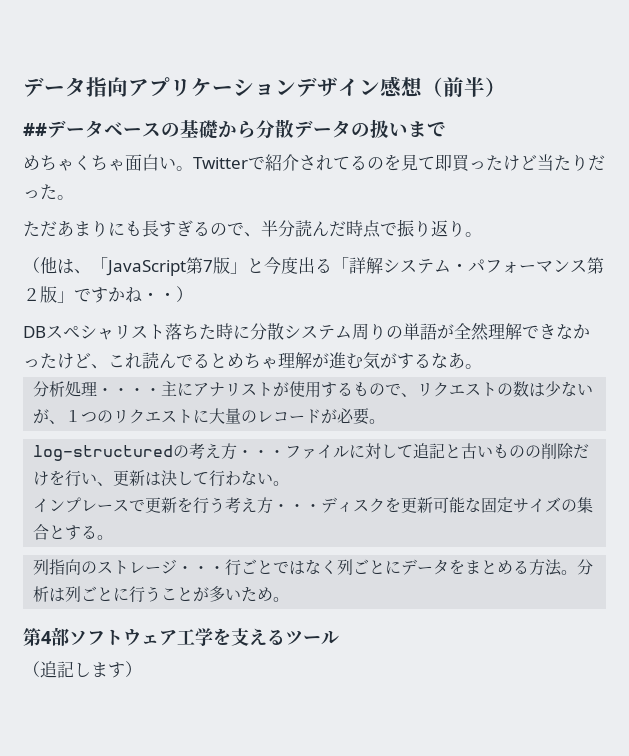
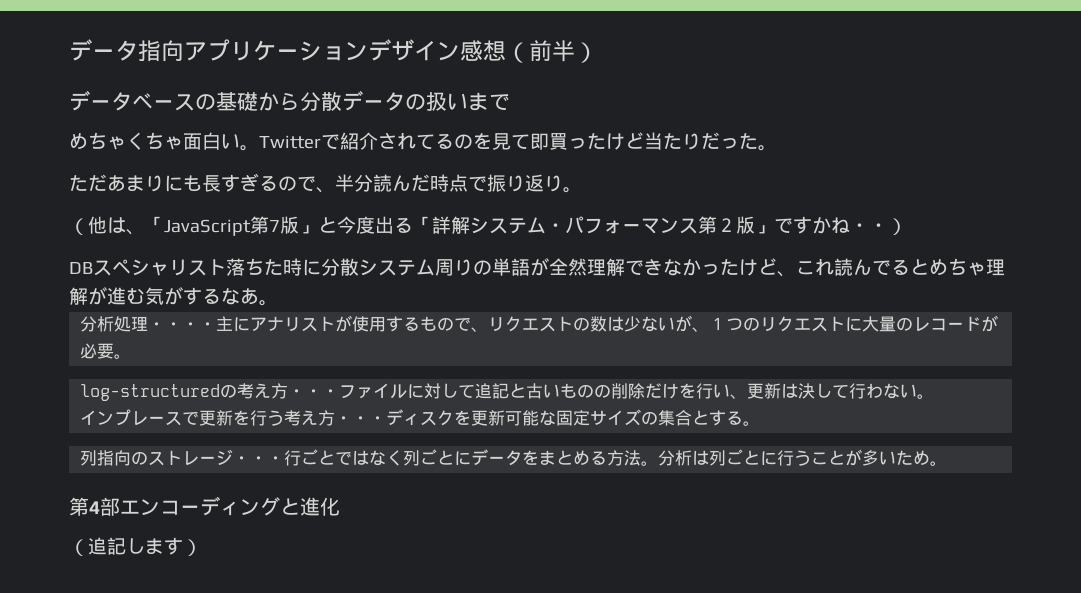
- ##データベースの基礎から分散データの扱いまで
+ データベースの基礎から分散データの扱いまで
- 第4部ソフトウェア工学を支えるツール
+ 第4部エンコーディングと進化

